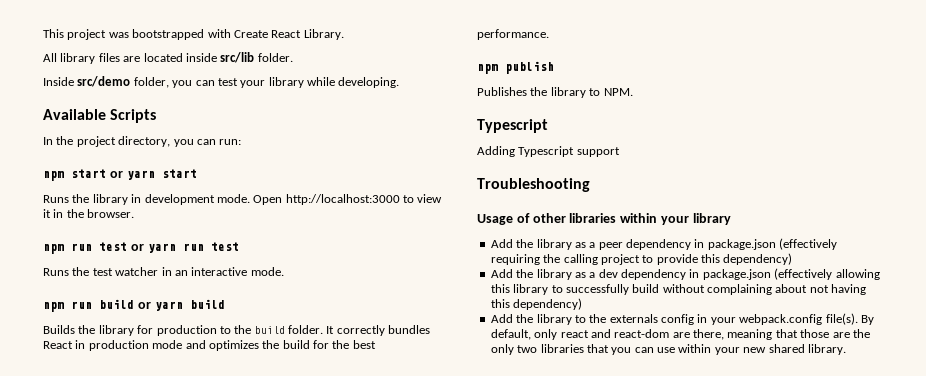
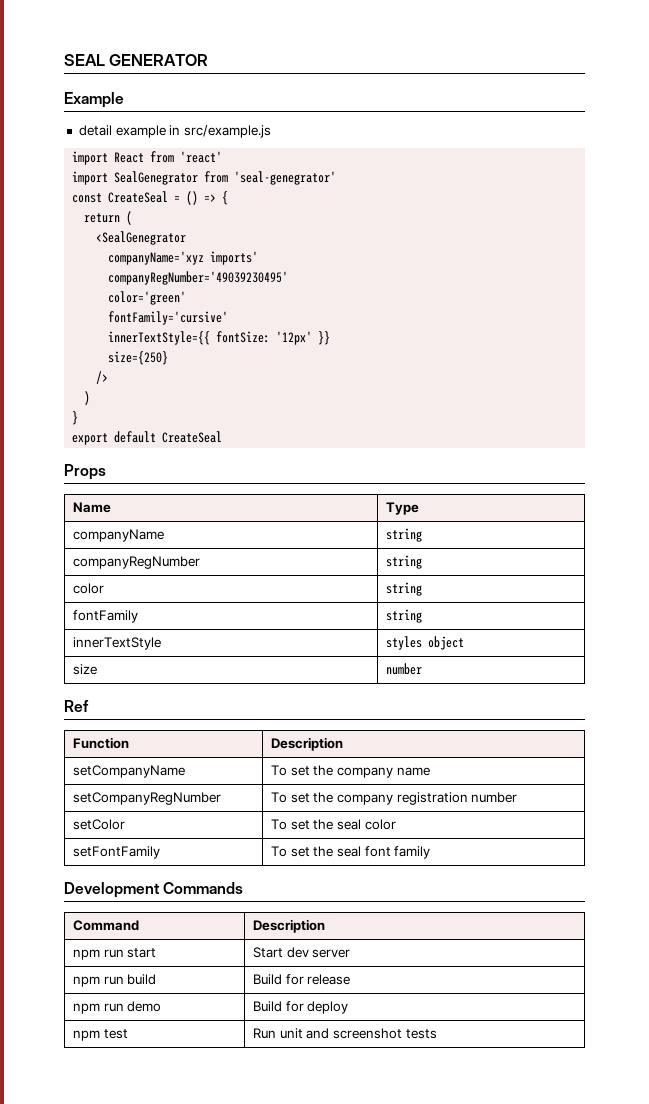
- This project was bootstrapped with Create React Library.
- All library files are located inside src/lib folder.
- Inside src/demo folder, you can test your library while developing.
- Available Scripts
- In the project directory, you can run:
- npm start or yarn start
- Runs the library in development mode. Open http://localhost:3000 to view it in the browser.
- npm run test or yarn run test
- Runs the test watcher in an interactive mode.
- npm run build or yarn build
- Builds the library for production to the build folder. It correctly bundles React in production mode and optimizes the build for the best performance.
- npm publish
- Publishes the library to NPM.
- Typescript
- Adding Typescript support
- Troubleshooting
- Usage of other libraries within your library
- Add the library as a peer dependency in package.json (effectively requiring the calling project to provide this dependency)
- Add the library as a dev dependency in package.json (effectively allowing this library to successfully build without complaining about not having this dependency)
- Add the library to the externals config in your webpack.config file(s). By default, only react and react-dom are there, meaning that those are the only two libraries that you can use within your new shared library.
+ SEAL GENERATOR
+ Example
+ detail example in src/example.js
+ import React from 'react'
+ import SealGenegrator from 'seal-genegrator'
+ const CreateSeal = () => {
+ return (
+ <SealGenegrator
+ companyName='xyz imports'
+ companyRegNumber='49039230495'
+ color='green'
+ fontFamily='cursive'
+ innerTextStyle={{ fontSize: '12px' }}
+ size={250}
+ />
+ )
+ }
+ export default CreateSeal
+ Props
+ Name | Type
+ companyName | string
+ companyRegNumber | string
+ color | string
+ fontFamily | string
+ innerTextStyle | styles object
+ size | number
+ Ref
+ Function | Description
+ setCompanyName | To set the company name
+ setCompanyRegNumber | To set the company registration number
+ setColor | To set the seal color
+ setFontFamily | To set the seal font family
+ Development Commands
+ Command | Description
+ npm run start | Start dev server
+ npm run build | Build for release
+ npm run demo | Build for deploy
+ npm test | Run unit and screenshot tests

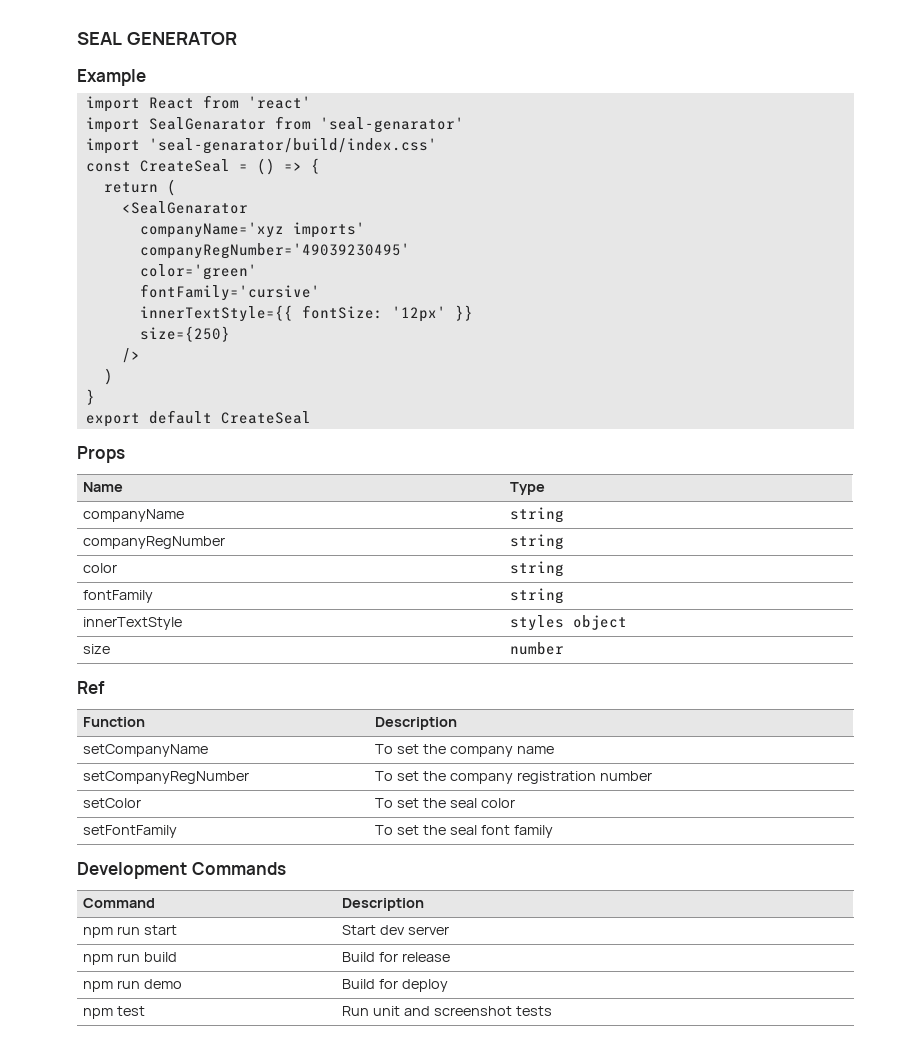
- detail example in src/example.js
- import SealGenegrator from 'seal-genegrator'
+ import SealGenarator from 'seal-genarator'
+ import 'seal-genarator/build/index.css'
- <SealGenegrator
+ <SealGenarator

